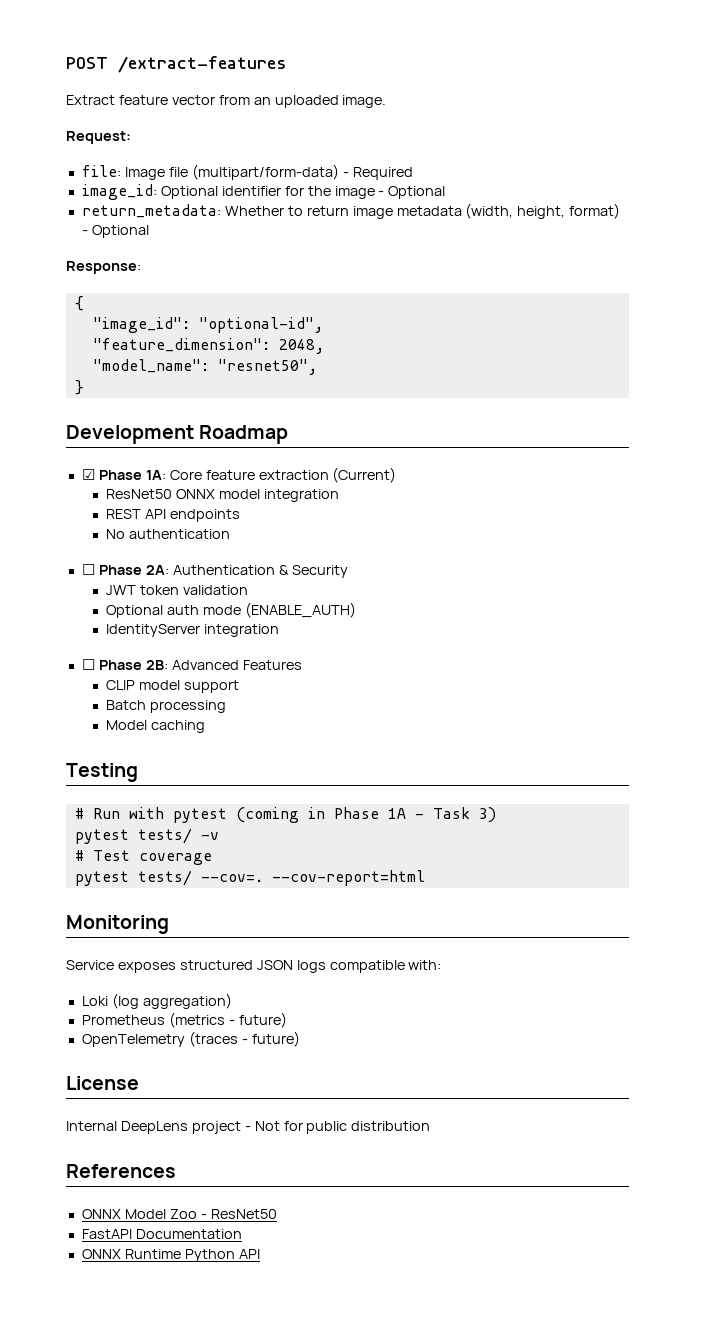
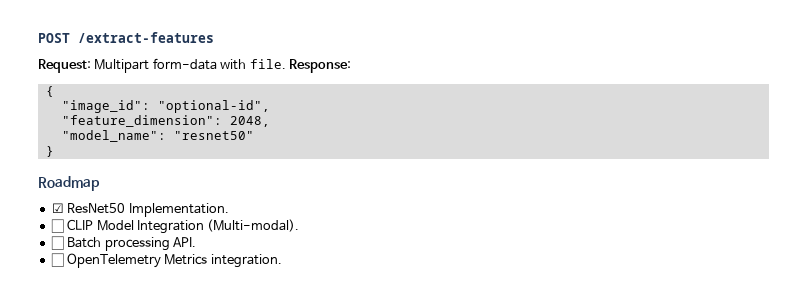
- Extract feature vector from an uploaded image.
- Request:
- file: Image file (multipart/form-data) - Required
- image_id: Optional identifier for the image - Optional
- return_metadata: Whether to return image metadata (width, height, format) - Optional
- Response:
+ Request: Multipart form-data with file. Response:
- "model_name": "resnet50",
+ "model_name": "resnet50"
- Development Roadmap
+ Roadmap
- ☑ Phase 1A: Core feature extraction (Current)
- ResNet50 ONNX model integration
- REST API endpoints
- No authentication
- ☐ Phase 2A: Authentication & Security
- JWT token validation
- Optional auth mode (ENABLE_AUTH)
- IdentityServer integration
- ☐ Phase 2B: Advanced Features
- CLIP model support
- Batch processing
- Model caching
- Testing
- # Run with pytest (coming in Phase 1A - Task 3)
- pytest tests/ -v
- # Test coverage
- pytest tests/ --cov=. --cov-report=html
- Monitoring
- Service exposes structured JSON logs compatible with:
- Loki (log aggregation)
- Prometheus (metrics - future)
- OpenTelemetry (traces - future)
- License
- Internal DeepLens project - Not for public distribution
- References
- ONNX Model Zoo - ResNet50
- FastAPI Documentation
- ONNX Runtime Python API
+ ☑ ResNet50 Implementation.
+ ☐ CLIP Model Integration (Multi-modal).
+ ☐ Batch processing API.
+ ☐ OpenTelemetry Metrics integration.

